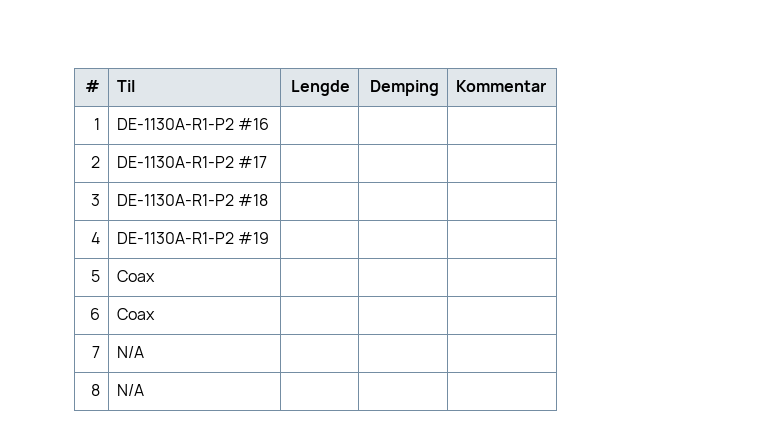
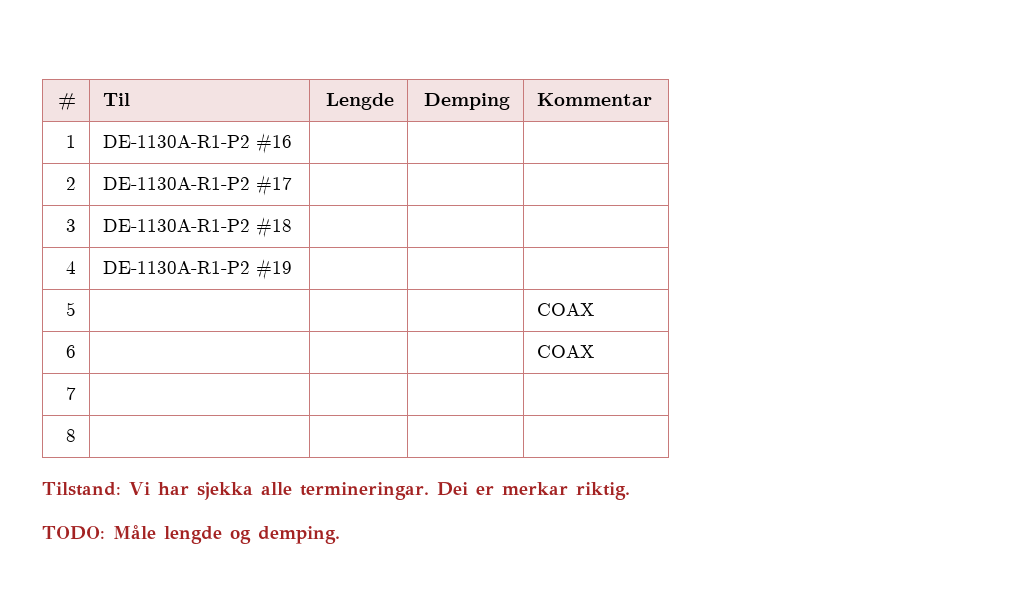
- 5 | Coax | | |
+ 5 | | | | COAX
- 6 | Coax | | |
+ 6 | | | | COAX
- 7 | N/A | | |
+ 7 | | | |
- 8 | N/A | | |
+ 8 | | | |
+ Tilstand: Vi har sjekka alle termineringar. Dei er merkar riktig.
+ TODO: Måle lengde og demping.

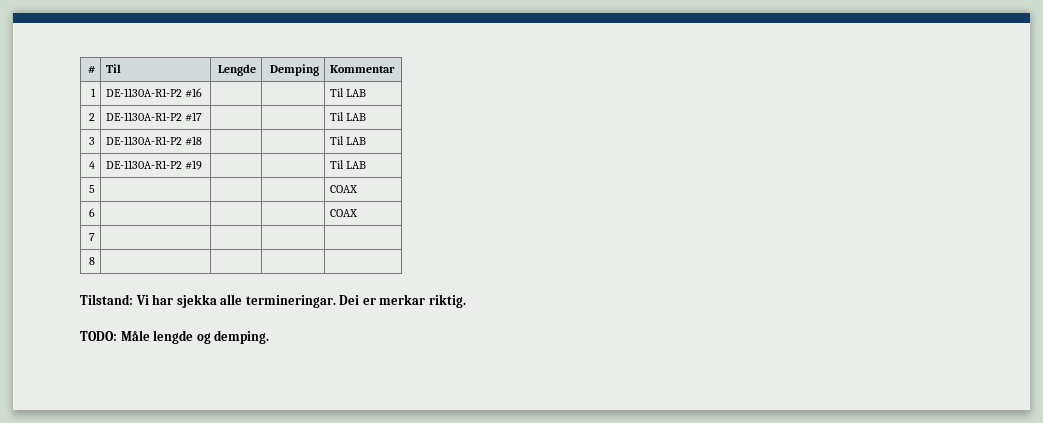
- 1 | DE-1130A-R1-P2 #16 | | |
+ 1 | DE-1130A-R1-P2 #16 | | | Til LAB
- 2 | DE-1130A-R1-P2 #17 | | |
+ 2 | DE-1130A-R1-P2 #17 | | | Til LAB
- 3 | DE-1130A-R1-P2 #18 | | |
+ 3 | DE-1130A-R1-P2 #18 | | | Til LAB
- 4 | DE-1130A-R1-P2 #19 | | |
+ 4 | DE-1130A-R1-P2 #19 | | | Til LAB

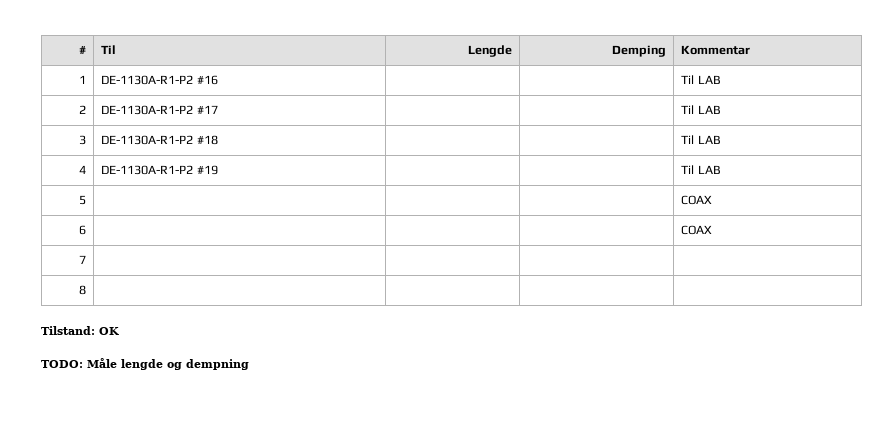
- Tilstand: Vi har sjekka alle termineringar. Dei er merkar riktig.
+ Tilstand: OK
- TODO: Måle lengde og demping.
+ TODO: Måle lengde og dempning

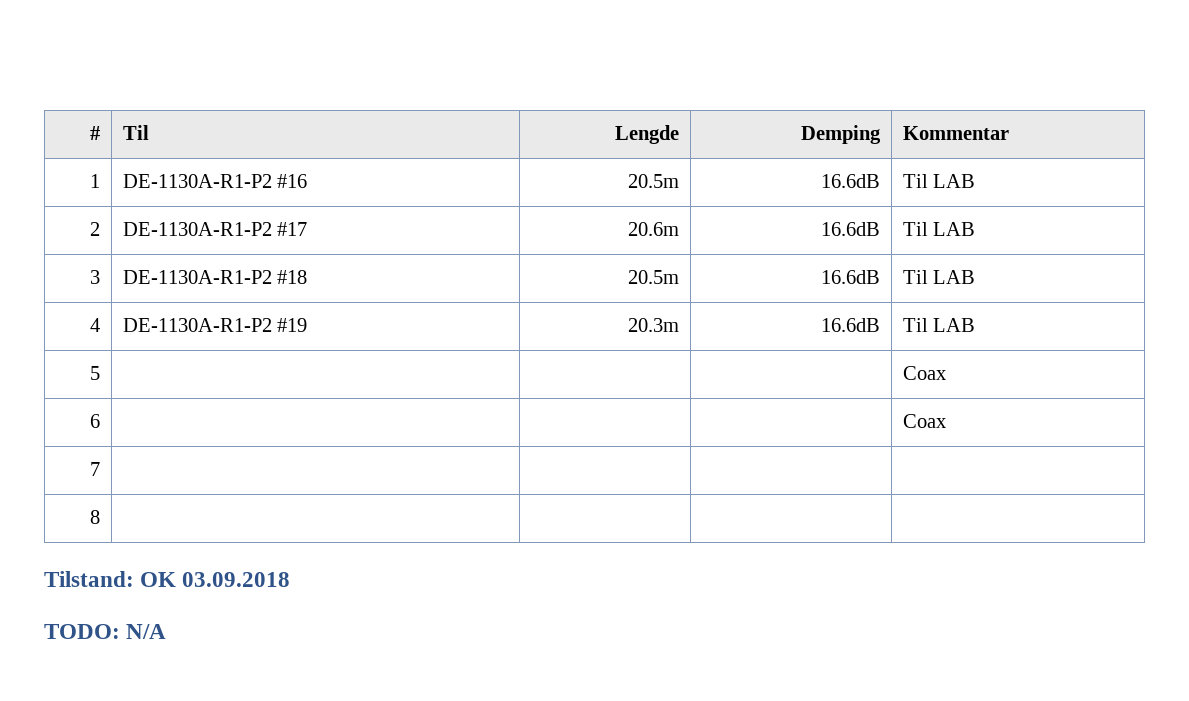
- 1 | DE-1130A-R1-P2 #16 | | | Til LAB
+ 1 | DE-1130A-R1-P2 #16 | 20.5m | 16.6dB | Til LAB
- 2 | DE-1130A-R1-P2 #17 | | | Til LAB
+ 2 | DE-1130A-R1-P2 #17 | 20.6m | 16.6dB | Til LAB
- 3 | DE-1130A-R1-P2 #18 | | | Til LAB
+ 3 | DE-1130A-R1-P2 #18 | 20.5m | 16.6dB | Til LAB
- 4 | DE-1130A-R1-P2 #19 | | | Til LAB
+ 4 | DE-1130A-R1-P2 #19 | 20.3m | 16.6dB | Til LAB
- 5 | | | | COAX
+ 5 | | | | Coax
- 6 | | | | COAX
+ 6 | | | | Coax
- Tilstand: OK
+ Tilstand: OK 03.09.2018
- TODO: Måle lengde og dempning
+ TODO: N/A

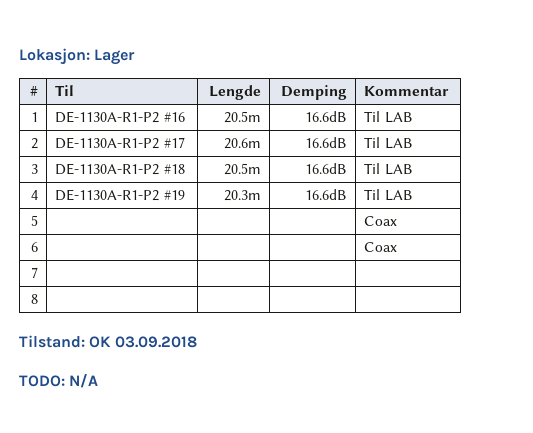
+ Lokasjon: Lager

